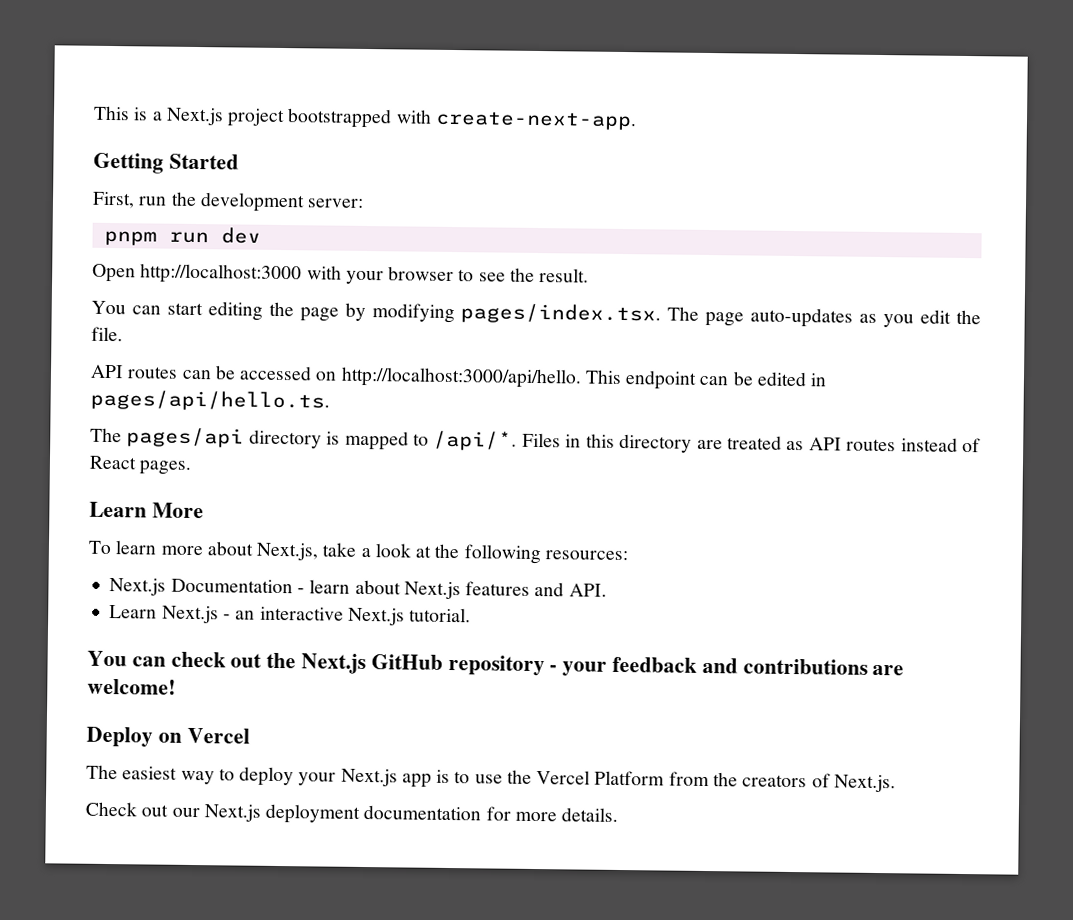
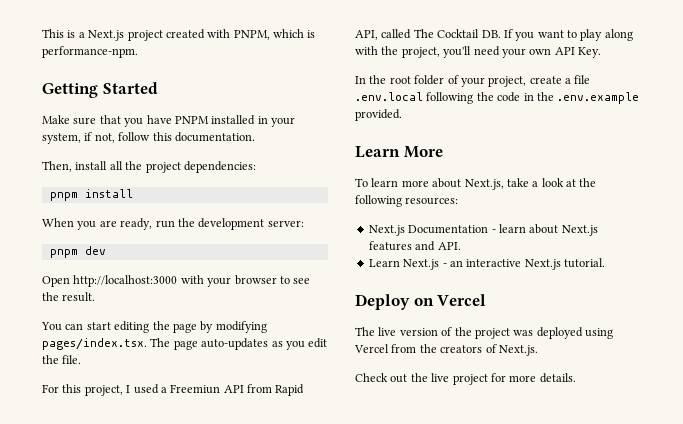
- This is a Next.js project bootstrapped with create-next-app.
+ This is a Next.js project created with PNPM, which is performance-npm.
  Getting Started
- First, run the development server:
+ Make sure that you have PNPM installed in your system, if not, follow this documentation.
+ Then, install all the project dependencies:
+ pnpm install
+ When you are ready, run the development server:
- pnpm run dev
+ pnpm dev
- API routes can be accessed on http://localhost:3000/api/hello. This endpoint can be edited in pages/api/hello.ts.
- The pages/api directory is mapped to /api/*. Files in this directory are treated as API routes instead of React pages.
+ For this project, I used a Freemiun API from Rapid API, called The Cocktail DB. If you want to play along with the project, you'll need your own API Key.
+ In the root folder of your project, create a file .env.local following the code in the .env.example provided.
- You can check out the Next.js GitHub repository - your feedback and contributions are welcome!
  Deploy on Vercel
- The easiest way to deploy your Next.js app is to use the Vercel Platform from the creators of Next.js.
+ The live version of the project was deployed using Vercel from the creators of Next.js.
- Check out our Next.js deployment documentation for more details.
+ Check out the live project for more details.

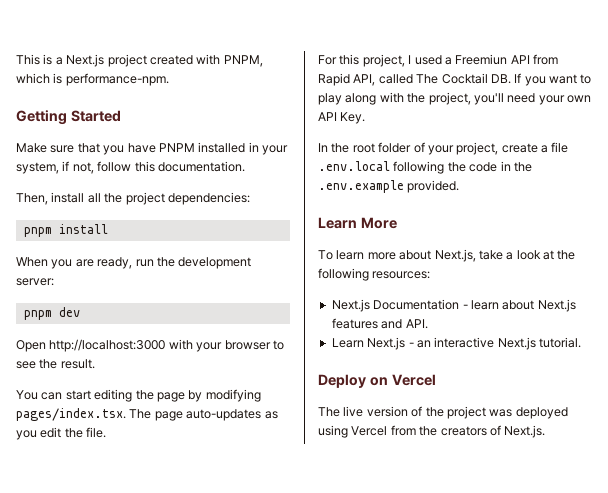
- Check out the live project for more details.

